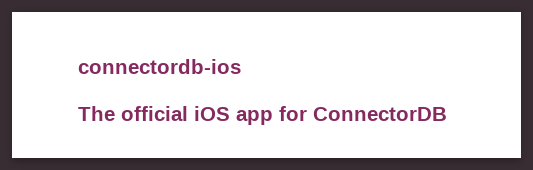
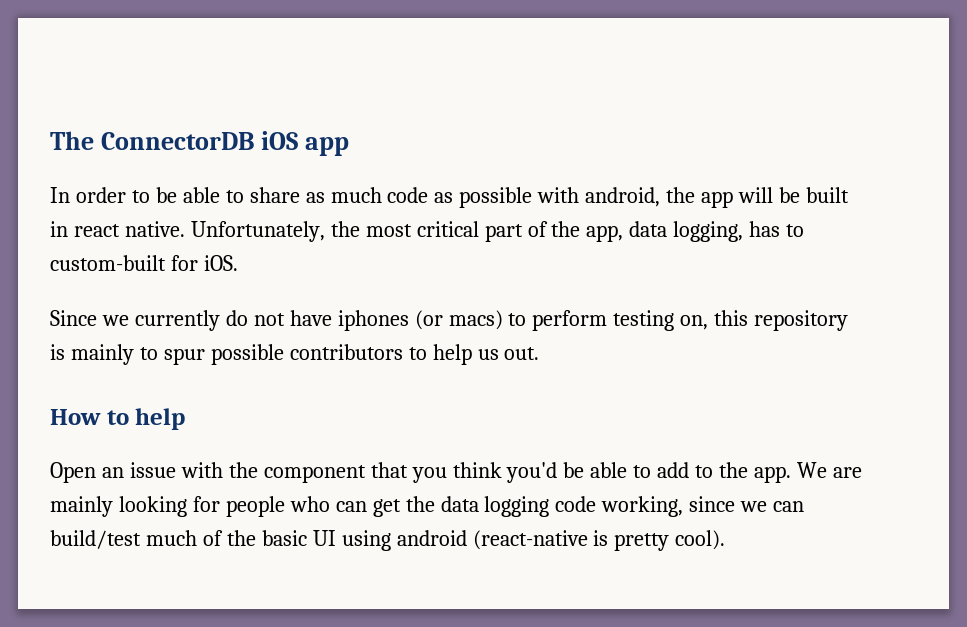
- connectordb-ios
- The official iOS app for ConnectorDB
+ The ConnectorDB iOS app
+ In order to be able to share as much code as possible with android, the app will be built in react native. Unfortunately, the most critical part of the app, data logging, has to custom-built for iOS.
+ Since we currently do not have iphones (or macs) to perform testing on, this repository is mainly to spur possible contributors to help us out.
+ How to help
+ Open an issue with the component that you think you'd be able to add to the app. We are mainly looking for people who can get the data logging code working, since we can build/test much of the basic UI using android (react-native is pretty cool).

